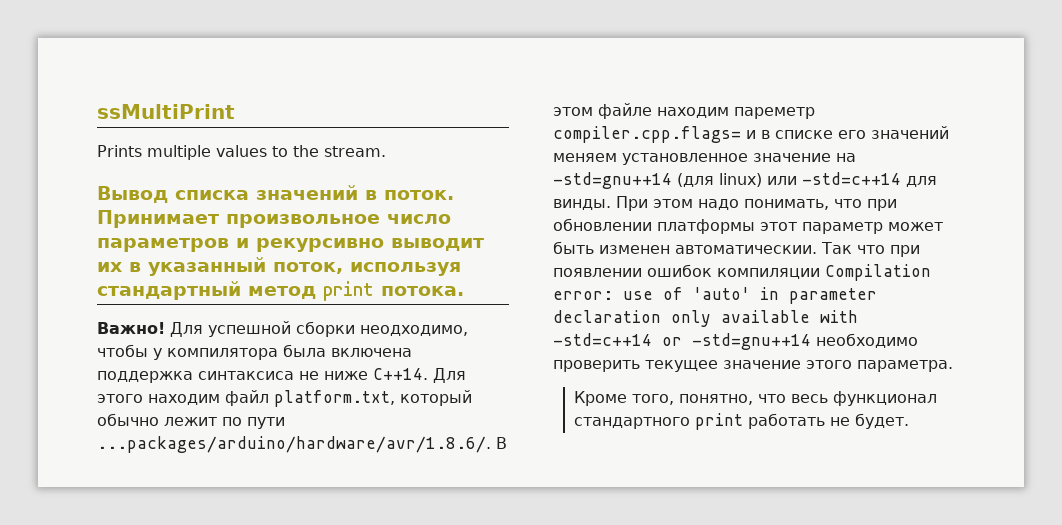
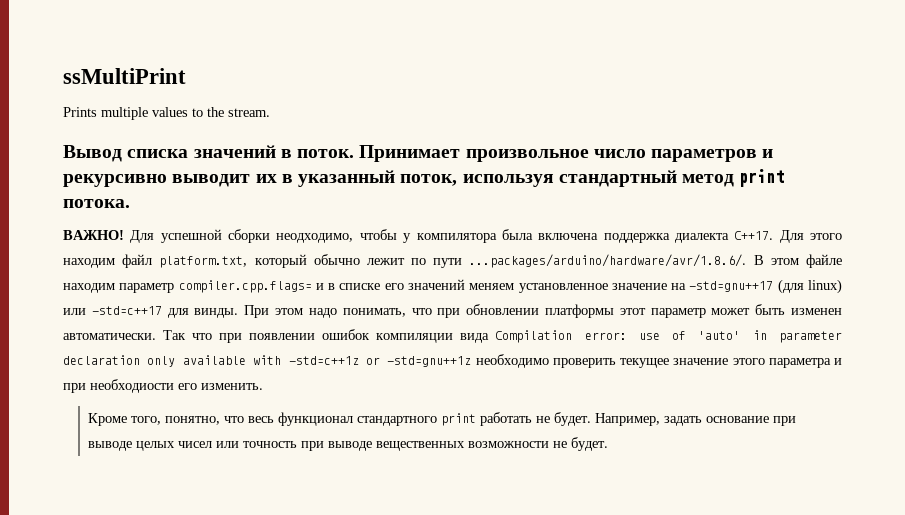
- Важно!
+ ВАЖНО!
- Для успешной сборки неодходимо, чтобы у компилятора была включена поддержка синтаксиса не ниже C++14.
+ Для успешной сборки неодходимо, чтобы у компилятора была включена поддержка диалекта C++17.
- Для этого находим файл platform.txt, который обычно лежит по пути ...packages/arduino/hardware/avr/1.8.6/. В этом файле находим пареметр compiler.cpp.flags= и в списке его значений меняем установленное значение на -std=gnu++14 (для linux) или -std=c++14 для винды.
+ Для этого находим файл platform.txt, который обычно лежит по пути ...packages/arduino/hardware/avr/1.8.6/. В этом файле находим параметр compiler.cpp.flags= и в списке его значений меняем установленное значение на -std=gnu++17 (для linux) или -std=c++17 для винды.
- При этом надо понимать, что при обновлении платформы этот параметр может быть изменен автоматическии.
+ При этом надо понимать, что при обновлении платформы этот параметр может быть изменен автоматически.
- Так что при появлении ошибок компиляции Compilation error: use of 'auto' in parameter declaration only available with -std=c++14 or -std=gnu++14 необходимо проверить текущее значение этого параметра.
+ Так что при появлении ошибок компиляции вида Compilation error: use of 'auto' in parameter declaration only available with -std=c++1z or -std=gnu++1z необходимо проверить текущее значение этого параметра и при необходиости его изменить.
+ Например, задать основание при выводе целых чисел или точность при выводе вещественных возможности не будет.

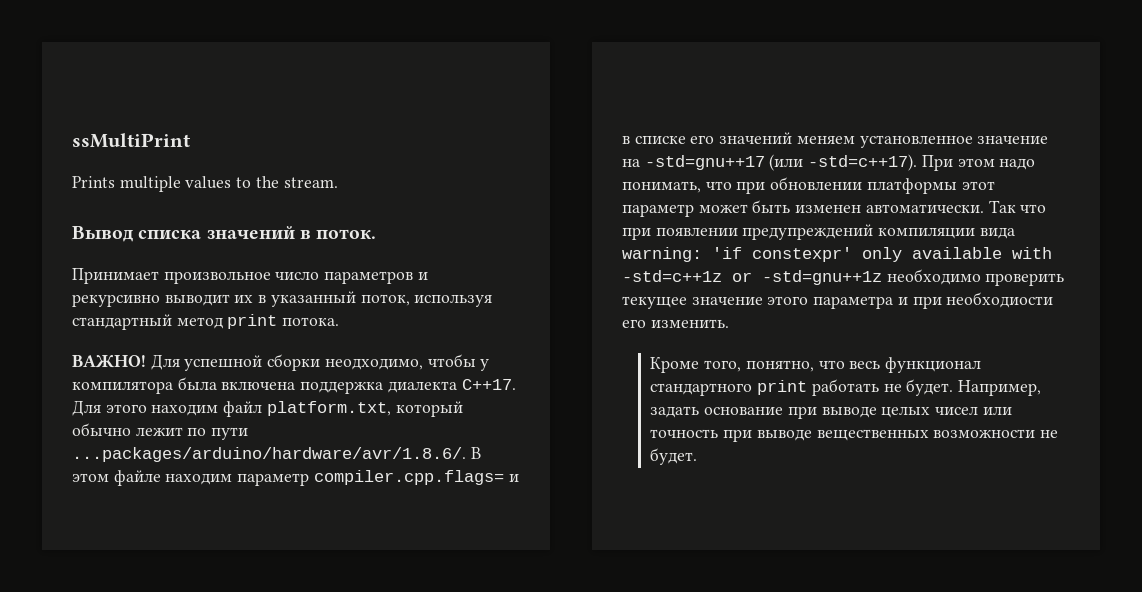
- Вывод списка значений в поток. Принимает произвольное число параметров и рекурсивно выводит их в указанный поток, используя стандартный метод print потока.
+ Вывод списка значений в поток.
+ Принимает произвольное число параметров и рекурсивно выводит их в указанный поток, используя стандартный метод print потока.
- Для этого находим файл platform.txt, который обычно лежит по пути ...packages/arduino/hardware/avr/1.8.6/. В этом файле находим параметр compiler.cpp.flags= и в списке его значений меняем установленное значение на -std=gnu++17 (для linux) или -std=c++17 для винды.
+ Для этого находим файл platform.txt, который обычно лежит по пути ...packages/arduino/hardware/avr/1.8.6/. В этом файле находим параметр compiler.cpp.flags= и в списке его значений меняем установленное значение на -std=gnu++17 (или -std=c++17).
- Так что при появлении ошибок компиляции вида Compilation error: use of 'auto' in parameter declaration only available with -std=c++1z or -std=gnu++1z необходимо проверить текущее значение этого параметра и при необходиости его изменить.
+ Так что при появлении предупреждений компиляции вида warning: 'if constexpr' only available with -std=c++1z or -std=gnu++1z необходимо проверить текущее значение этого параметра и при необходиости его изменить.

